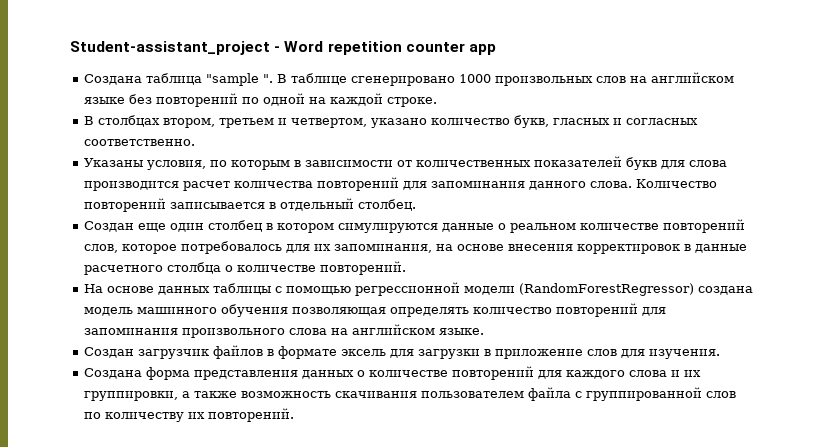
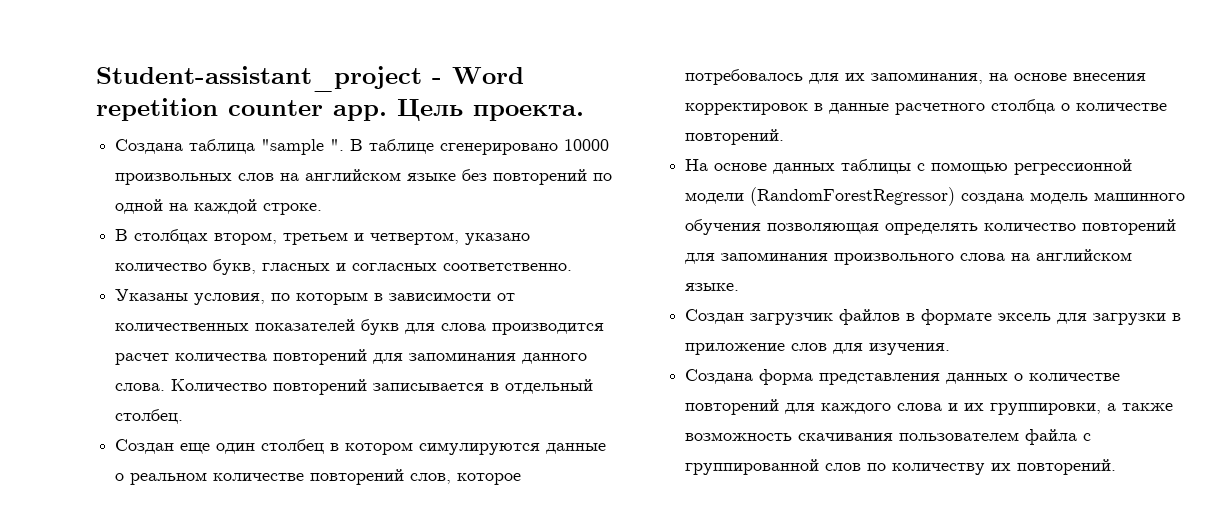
- Student-assistant_project - Word repetition counter app
+ Student-assistant_project - Word repetition counter app. Цель проекта.
- В таблице сгенерировано 1000 произвольных слов на английском языке без повторений по одной на каждой строке.
+ В таблице сгенерировано 10000 произвольных слов на английском языке без повторений по одной на каждой строке.

